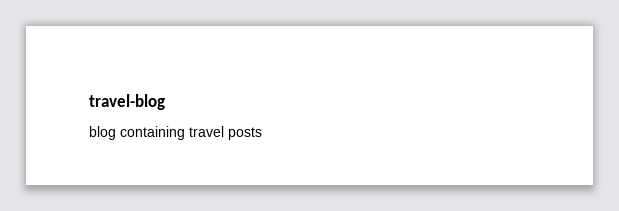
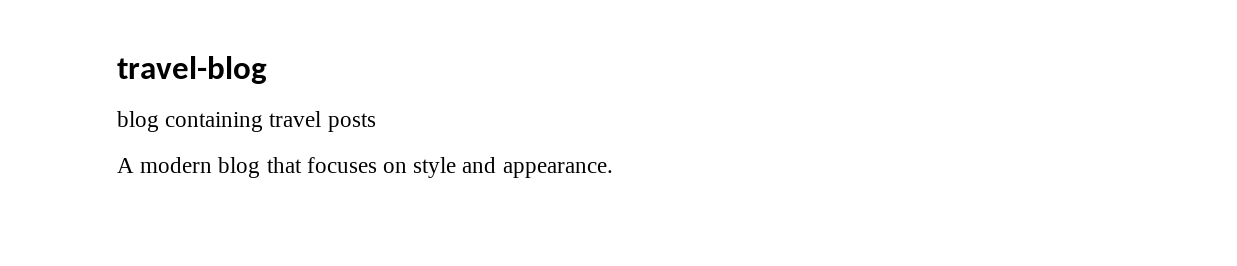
+ A modern blog that focuses on style and appearance.

